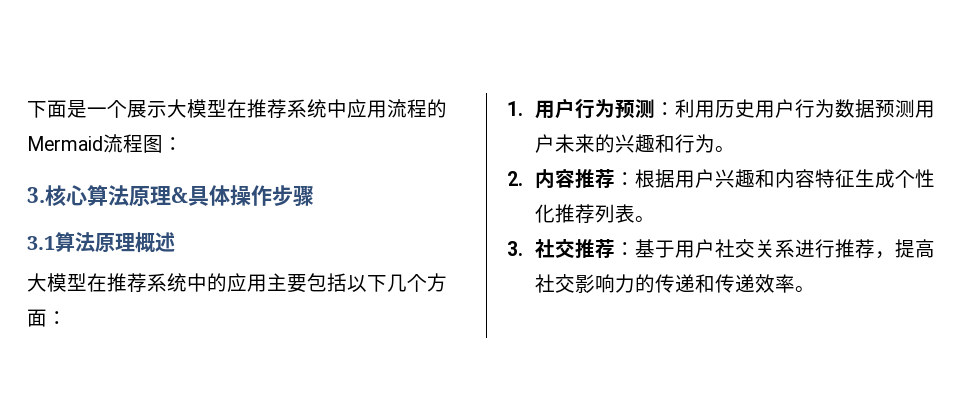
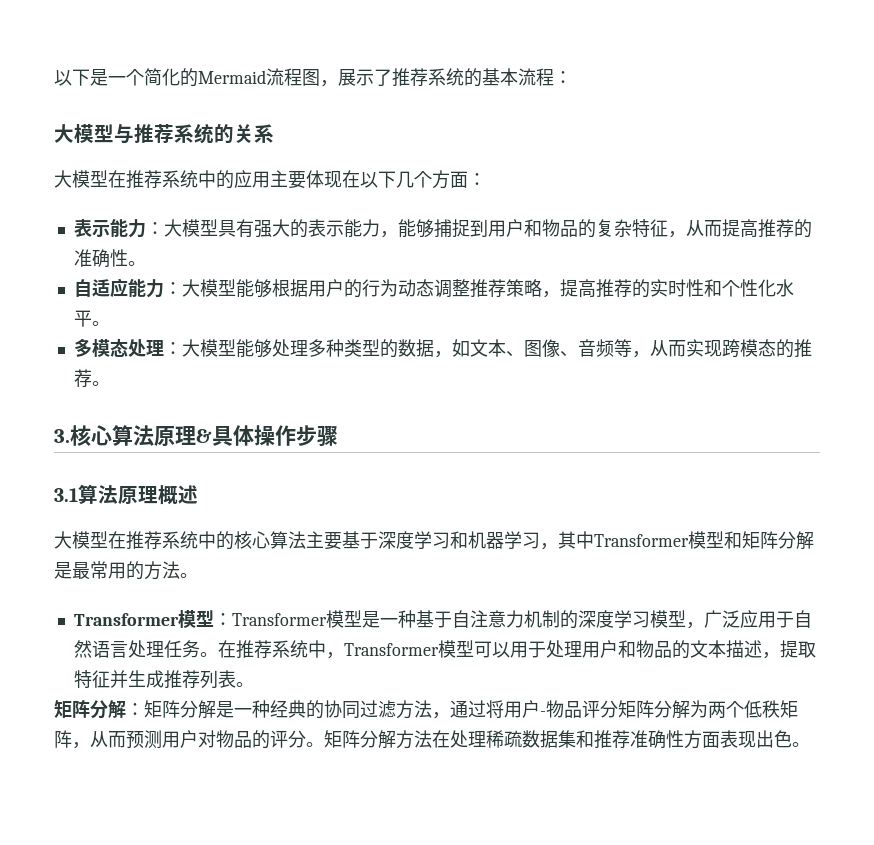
- 下面是一个展示大模型在推荐系统中应用流程的Mermaid流程图：
+ 以下是一个简化的Mermaid流程图，展示了推荐系统的基本流程：
+ 大模型与推荐系统的关系
+ 大模型在推荐系统中的应用主要体现在以下几个方面：
+ 表示能力：大模型具有强大的表示能力，能够捕捉到用户和物品的复杂特征，从而提高推荐的准确性。
+ 自适应能力：大模型能够根据用户的行为动态调整推荐策略，提高推荐的实时性和个性化水平。
+ 多模态处理：大模型能够处理多种类型的数据，如文本、图像、音频等，从而实现跨模态的推荐。
- 大模型在推荐系统中的应用主要包括以下几个方面：
- 1.用户行为预测：利用历史用户行为数据预测用户未来的兴趣和行为。
- 2.内容推荐：根据用户兴趣和内容特征生成个性化推荐列表。
- 3.社交推荐：基于用户社交关系进行推荐，提高社交影响力的传递和传递效率。
+ 大模型在推荐系统中的核心算法主要基于深度学习和机器学习，其中Transformer模型和矩阵分解是最常用的方法。
+ Transformer模型：Transformer模型是一种基于自注意力机制的深度学习模型，广泛应用于自然语言处理任务。在推荐系统中，Transformer模型可以用于处理用户和物品的文本描述，提取特征并生成推荐列表。
+ 矩阵分解：矩阵分解是一种经典的协同过滤方法，通过将用户-物品评分矩阵分解为两个低秩矩阵，从而预测用户对物品的评分。矩阵分解方法在处理稀疏数据集和推荐准确性方面表现出色。

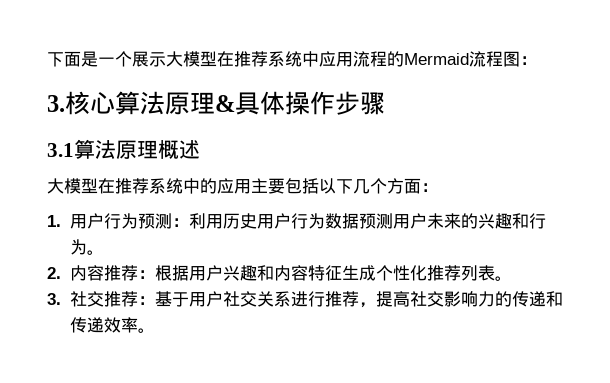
- 以下是一个简化的Mermaid流程图，展示了推荐系统的基本流程：
- 大模型与推荐系统的关系
- 大模型在推荐系统中的应用主要体现在以下几个方面：
- 表示能力：大模型具有强大的表示能力，能够捕捉到用户和物品的复杂特征，从而提高推荐的准确性。
- 自适应能力：大模型能够根据用户的行为动态调整推荐策略，提高推荐的实时性和个性化水平。
- 多模态处理：大模型能够处理多种类型的数据，如文本、图像、音频等，从而实现跨模态的推荐。
+ 下面是一个展示大模型在推荐系统中应用流程的Mermaid流程图：
- 大模型在推荐系统中的核心算法主要基于深度学习和机器学习，其中Transformer模型和矩阵分解是最常用的方法。
- Transformer模型：Transformer模型是一种基于自注意力机制的深度学习模型，广泛应用于自然语言处理任务。在推荐系统中，Transformer模型可以用于处理用户和物品的文本描述，提取特征并生成推荐列表。
- 矩阵分解：矩阵分解是一种经典的协同过滤方法，通过将用户-物品评分矩阵分解为两个低秩矩阵，从而预测用户对物品的评分。矩阵分解方法在处理稀疏数据集和推荐准确性方面表现出色。
+ 大模型在推荐系统中的应用主要包括以下几个方面：
+ 1.用户行为预测：利用历史用户行为数据预测用户未来的兴趣和行为。
+ 2.内容推荐：根据用户兴趣和内容特征生成个性化推荐列表。
+ 3.社交推荐：基于用户社交关系进行推荐，提高社交影响力的传递和传递效率。

